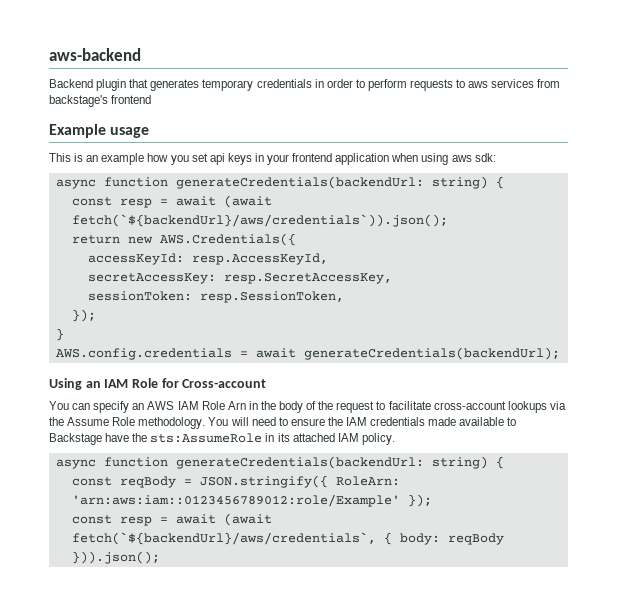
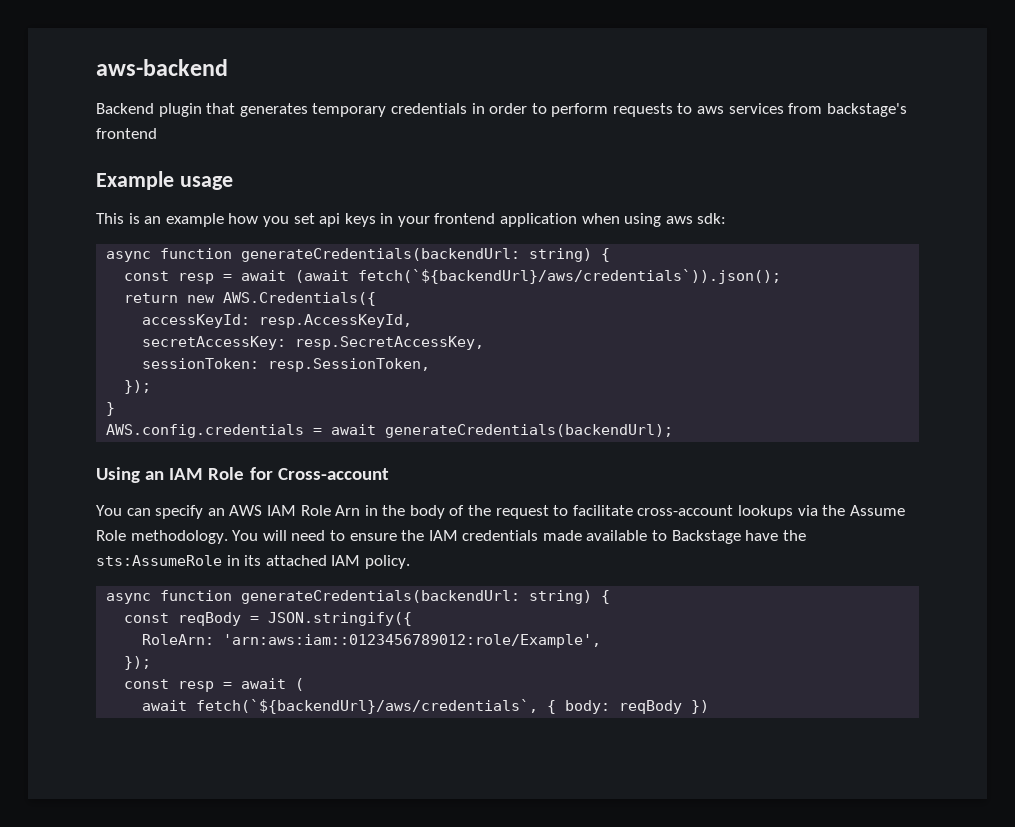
- const reqBody = JSON.stringify({ RoleArn: 'arn:aws:iam::0123456789012:role/Example' });
+ const reqBody = JSON.stringify({
+ RoleArn: 'arn:aws:iam::0123456789012:role/Example',
+ });
- const resp = await (await fetch(`${backendUrl}/aws/credentials`, { body: reqBody })).json();
+ const resp = await (
+ await fetch(`${backendUrl}/aws/credentials`, { body: reqBody })

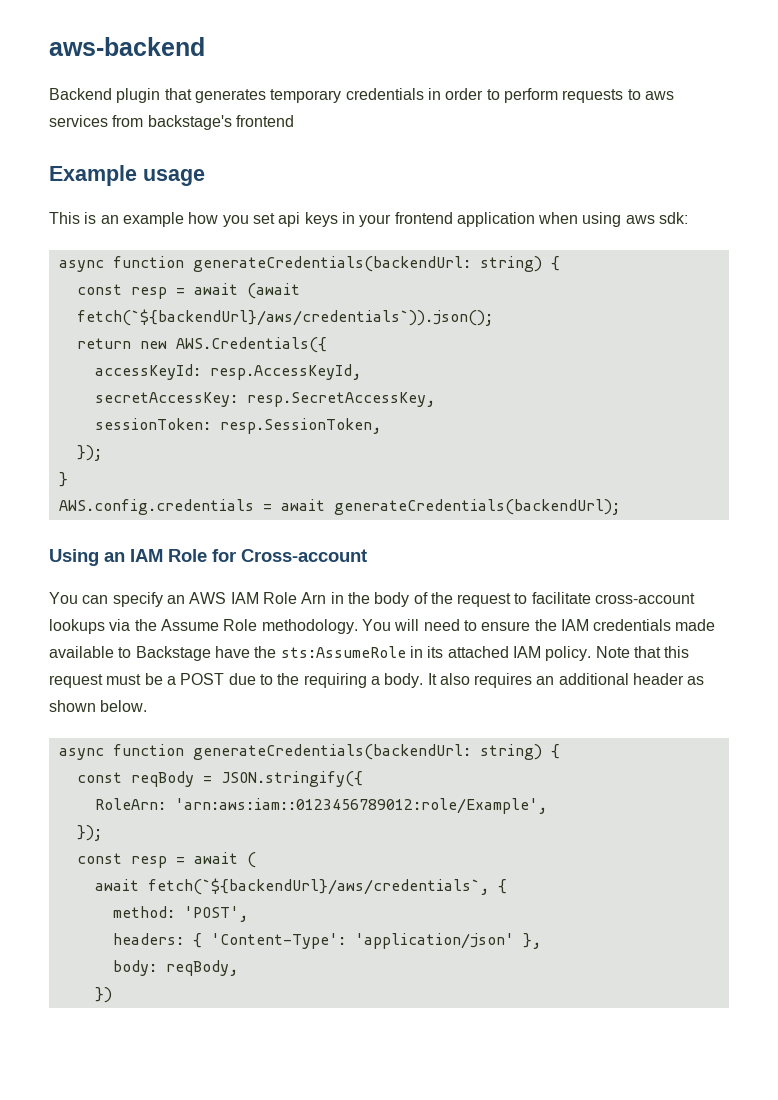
+ Note that this request must be a POST due to the requiring a body. It also requires an additional header as shown below.
- await fetch(`${backendUrl}/aws/credentials`, { body: reqBody })
+ await fetch(`${backendUrl}/aws/credentials`, {
+ method: 'POST',
+ headers: { 'Content-Type': 'application/json' },
+ body: reqBody,
+ })

